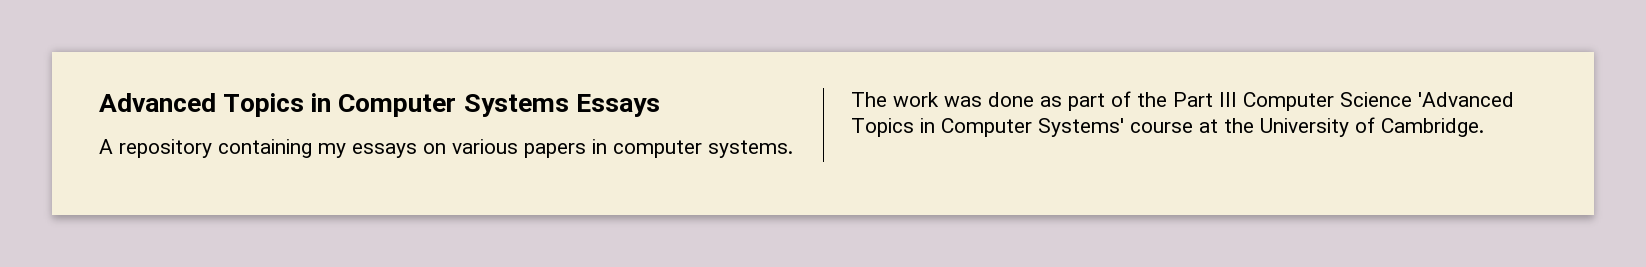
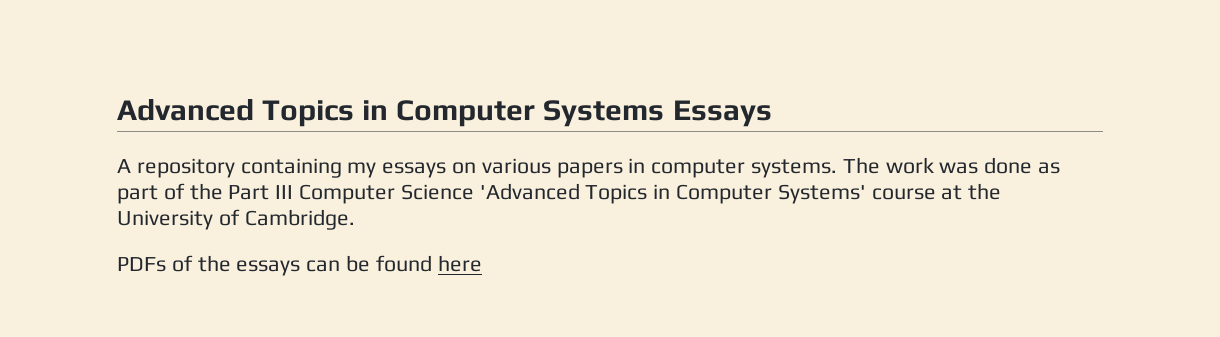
+ PDFs of the essays can be found here

